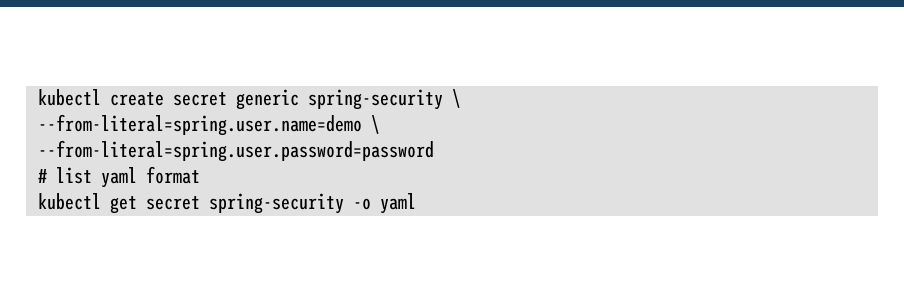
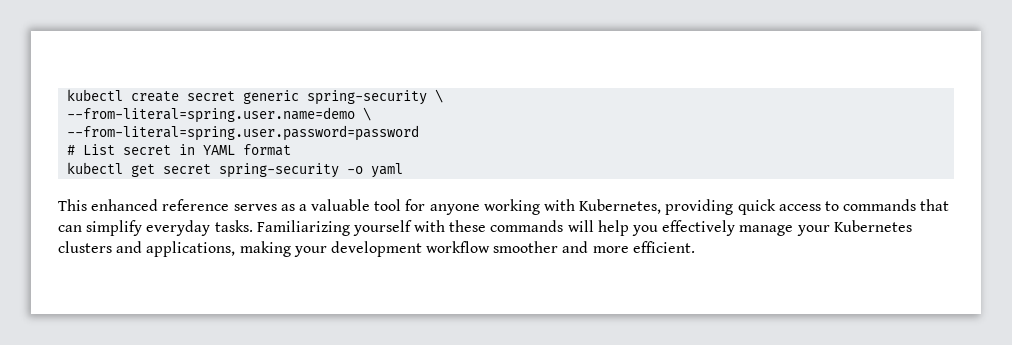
- # list yaml format
+ # List secret in YAML format
+ This enhanced reference serves as a valuable tool for anyone working with Kubernetes, providing quick access to commands that can simplify everyday tasks. Familiarizing yourself with these commands will help you effectively manage your Kubernetes clusters and applications, making your development workflow smoother and more efficient.

